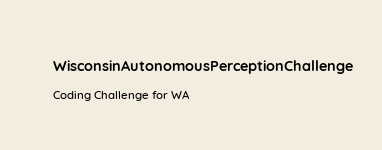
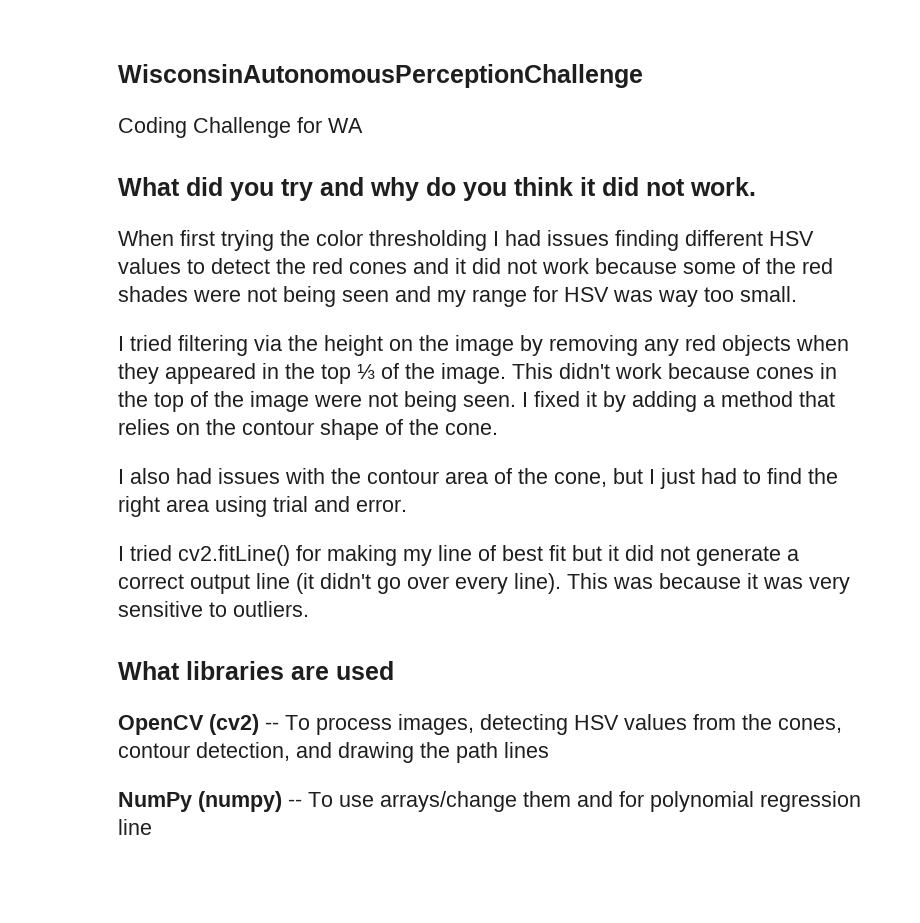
+ What did you try and why do you think it did not work.
+ When first trying the color thresholding I had issues finding different HSV values to detect the red cones and it did not work because some of the red shades were not being seen and my range for HSV was way too small.
+ I tried filtering via the height on the image by removing any red objects when they appeared in the top ⅓ of the image. This didn't work because cones in the top of the image were not being seen. I fixed it by adding a method that relies on the contour shape of the cone.
+ I also had issues with the contour area of the cone, but I just had to find the right area using trial and error.
+ I tried cv2.fitLine() for making my line of best fit but it did not generate a correct output line (it didn't go over every line). This was because it was very sensitive to outliers.
+ What libraries are used
+ OpenCV (cv2) -- To process images, detecting HSV values from the cones, contour detection, and drawing the path lines
+ NumPy (numpy) -- To use arrays/change them and for polynomial regression line

